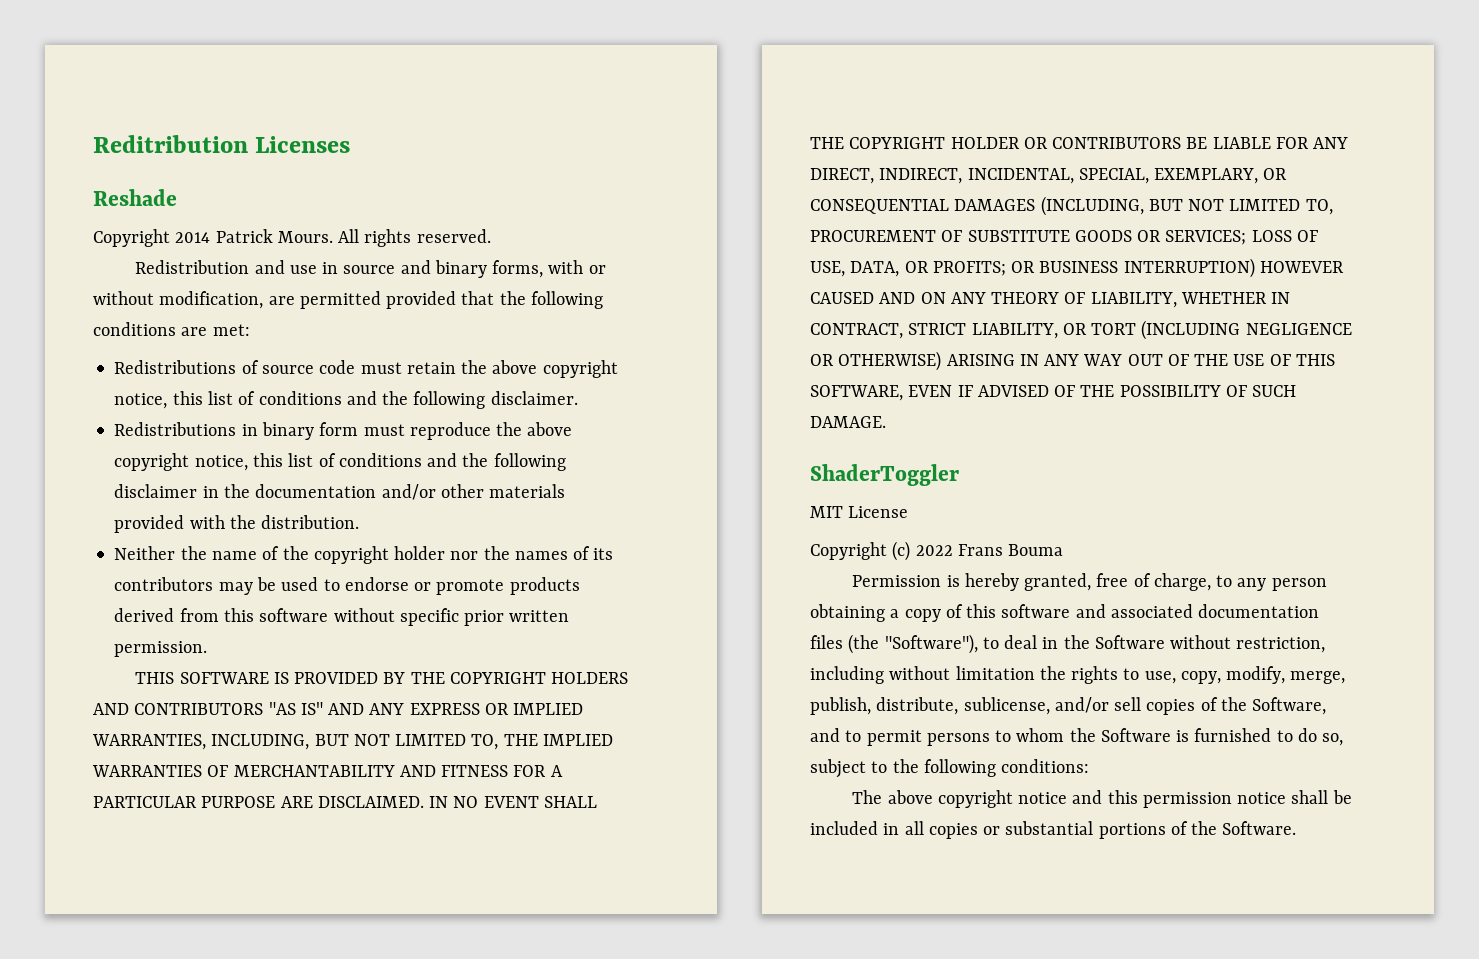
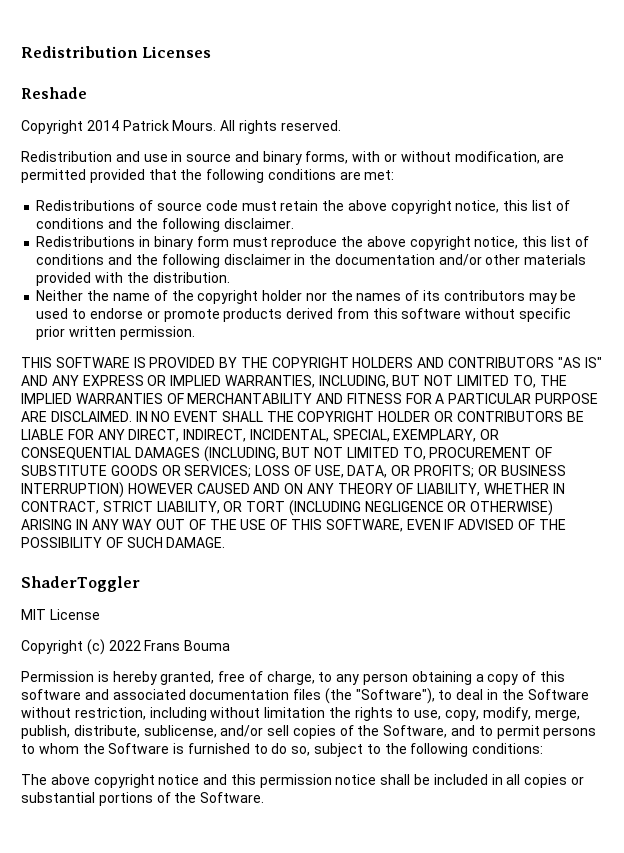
- Reditribution Licenses
+ Redistribution Licenses

